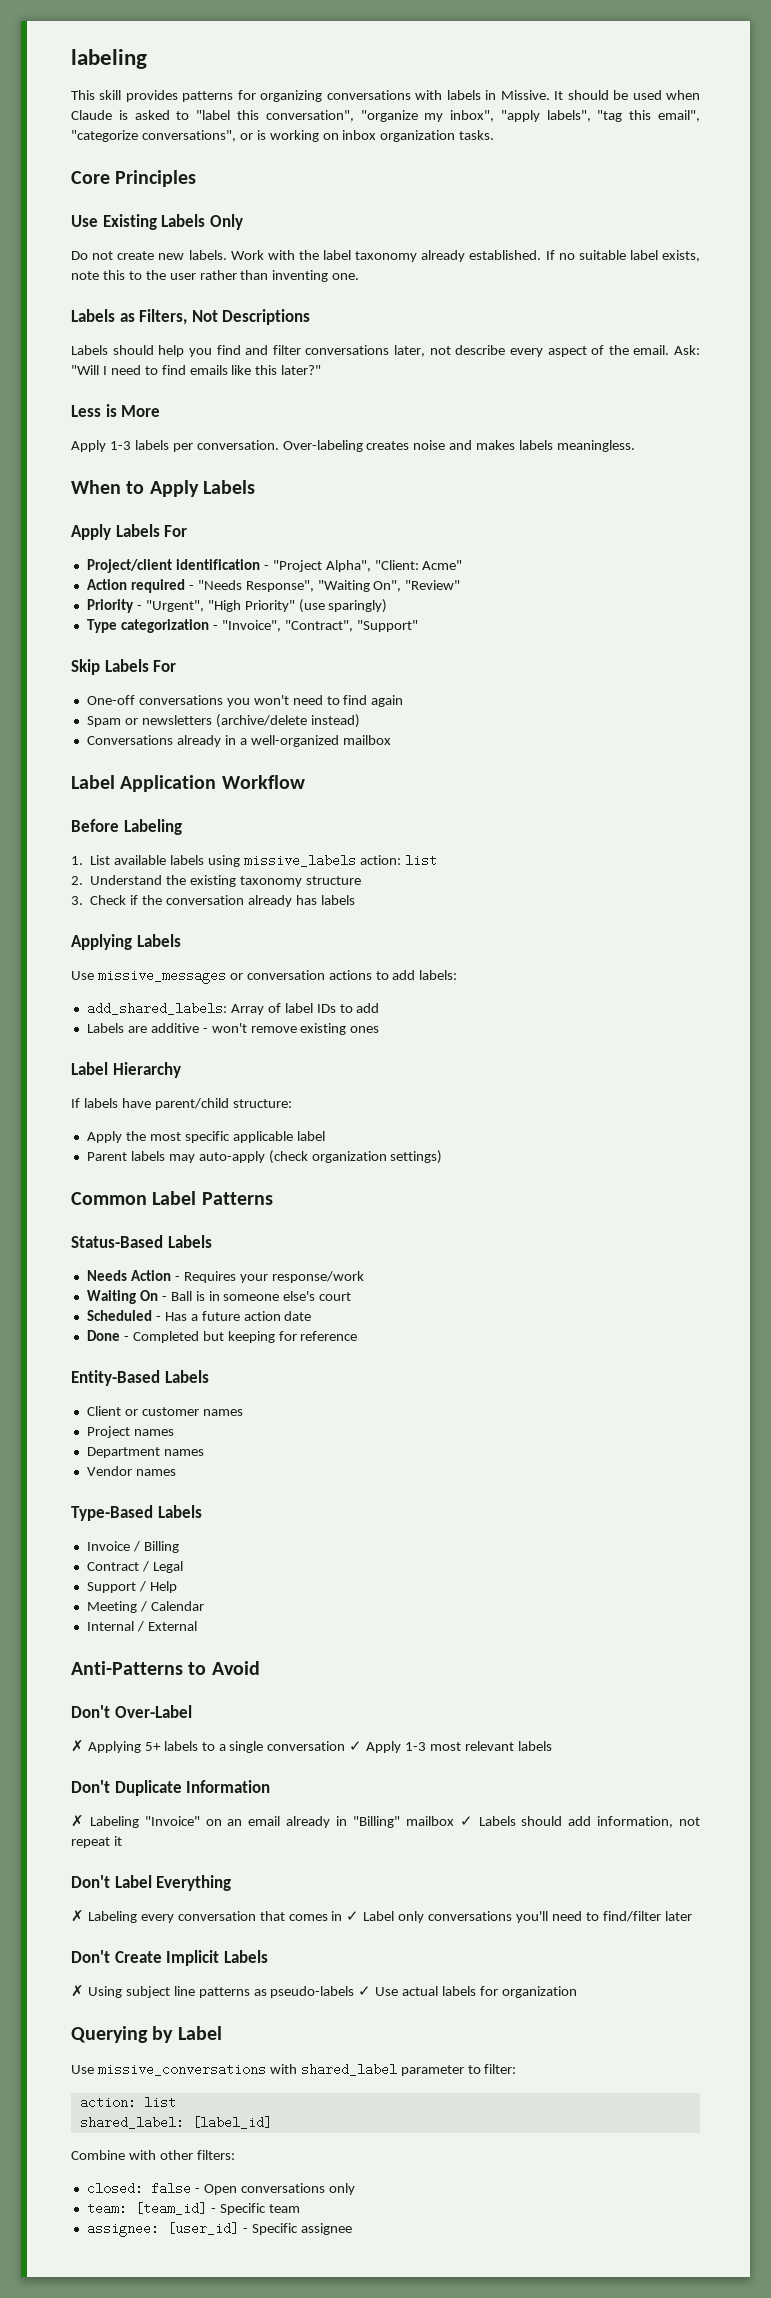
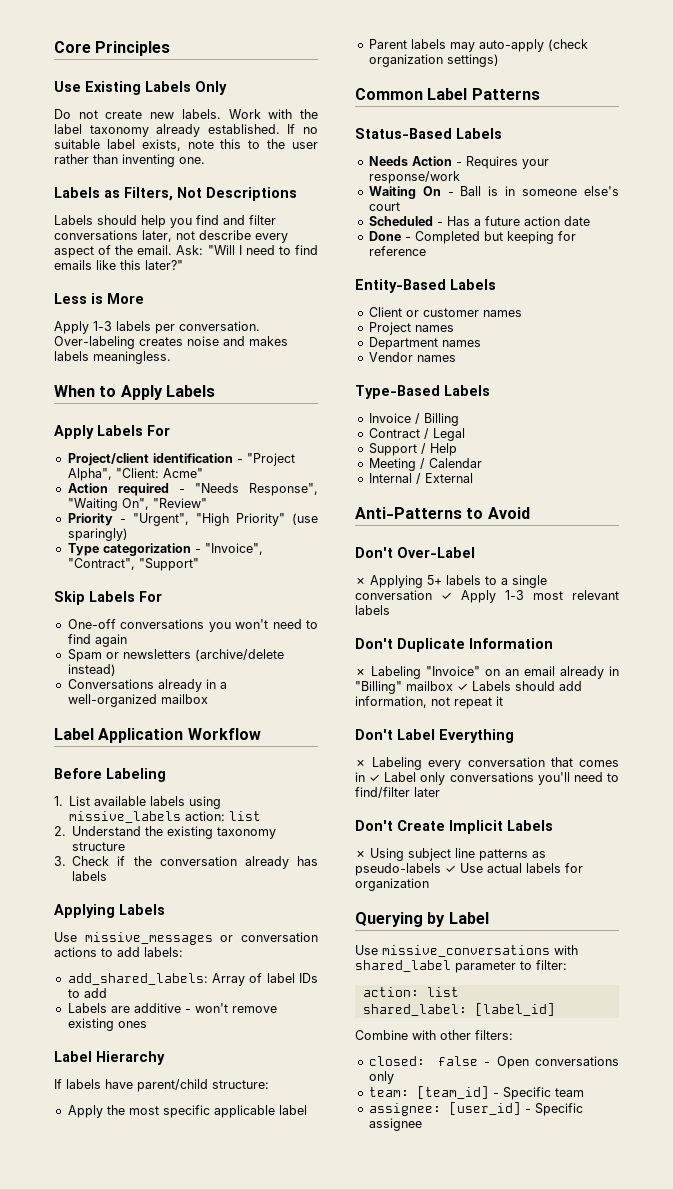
- labeling
- This skill provides patterns for organizing conversations with labels in Missive. It should be used when Claude is asked to "label this conversation", "organize my inbox", "apply labels", "tag this email", "categorize conversations", or is working on inbox organization tasks.

